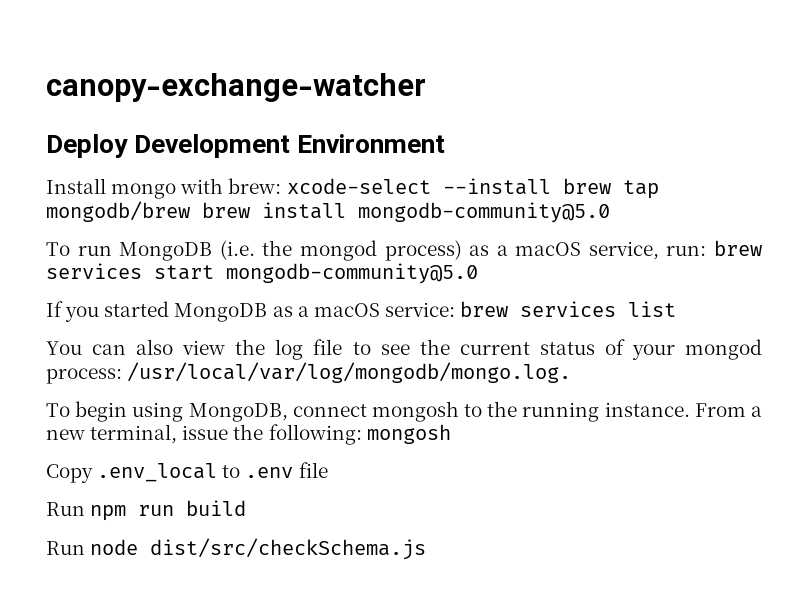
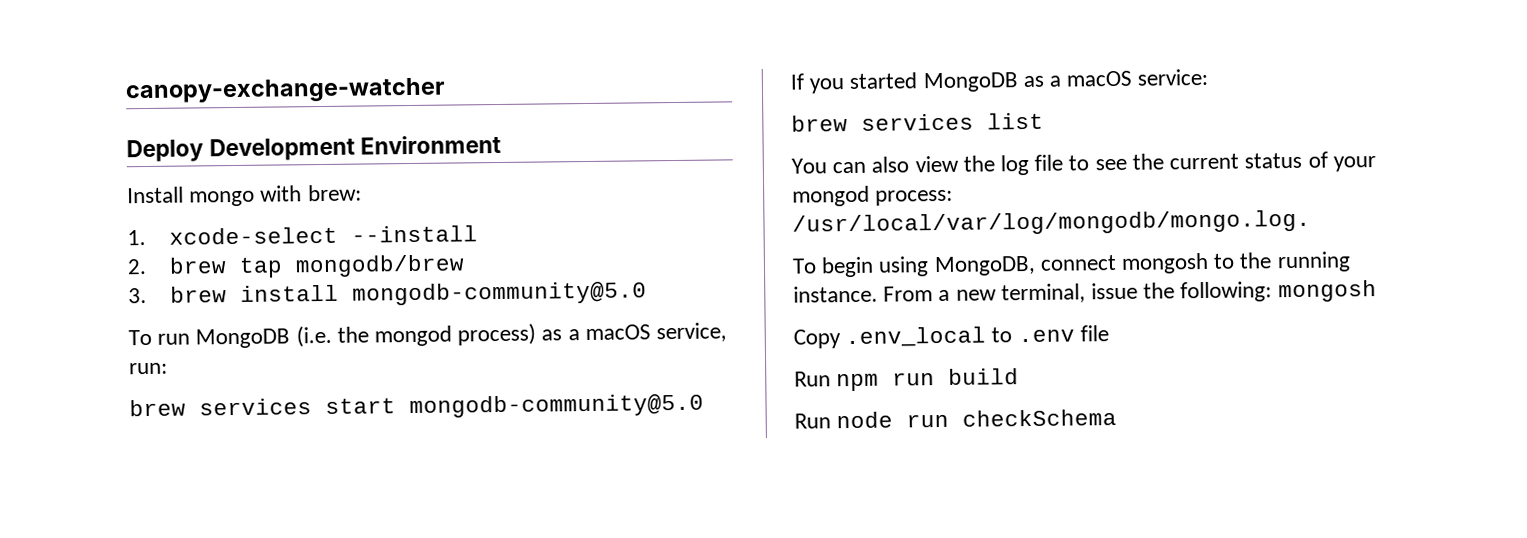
- Install mongo with brew: xcode-select --install brew tap mongodb/brew brew install mongodb-community@5.0
+ Install mongo with brew:
+ 1. xcode-select --install
+ 2. brew tap mongodb/brew
+ 3. brew install mongodb-community@5.0
- To run MongoDB (i.e. the mongod process) as a macOS service, run: brew services start mongodb-community@5.0
+ To run MongoDB (i.e. the mongod process) as a macOS service, run:
+ brew services start mongodb-community@5.0
- If you started MongoDB as a macOS service: brew services list
+ If you started MongoDB as a macOS service:
+ brew services list
- Run node dist/src/checkSchema.js
+ Run node run checkSchema

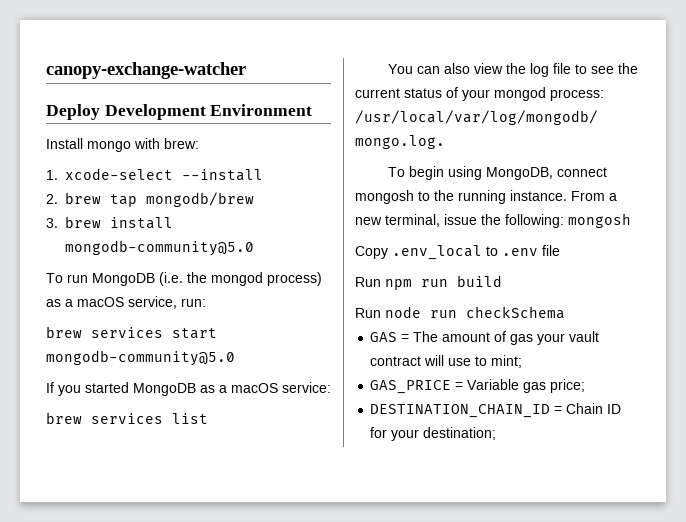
+ GAS = The amount of gas your vault contract will use to mint;
+ GAS_PRICE = Variable gas price;
+ DESTINATION_CHAIN_ID = Chain ID for your destination;

